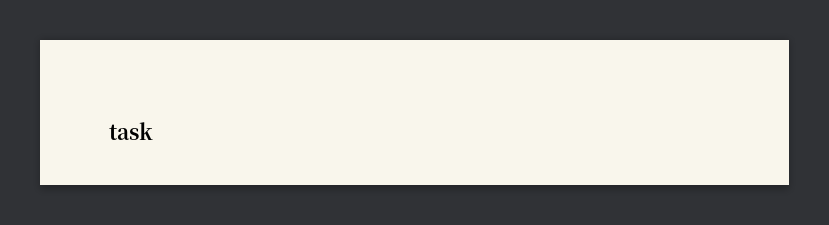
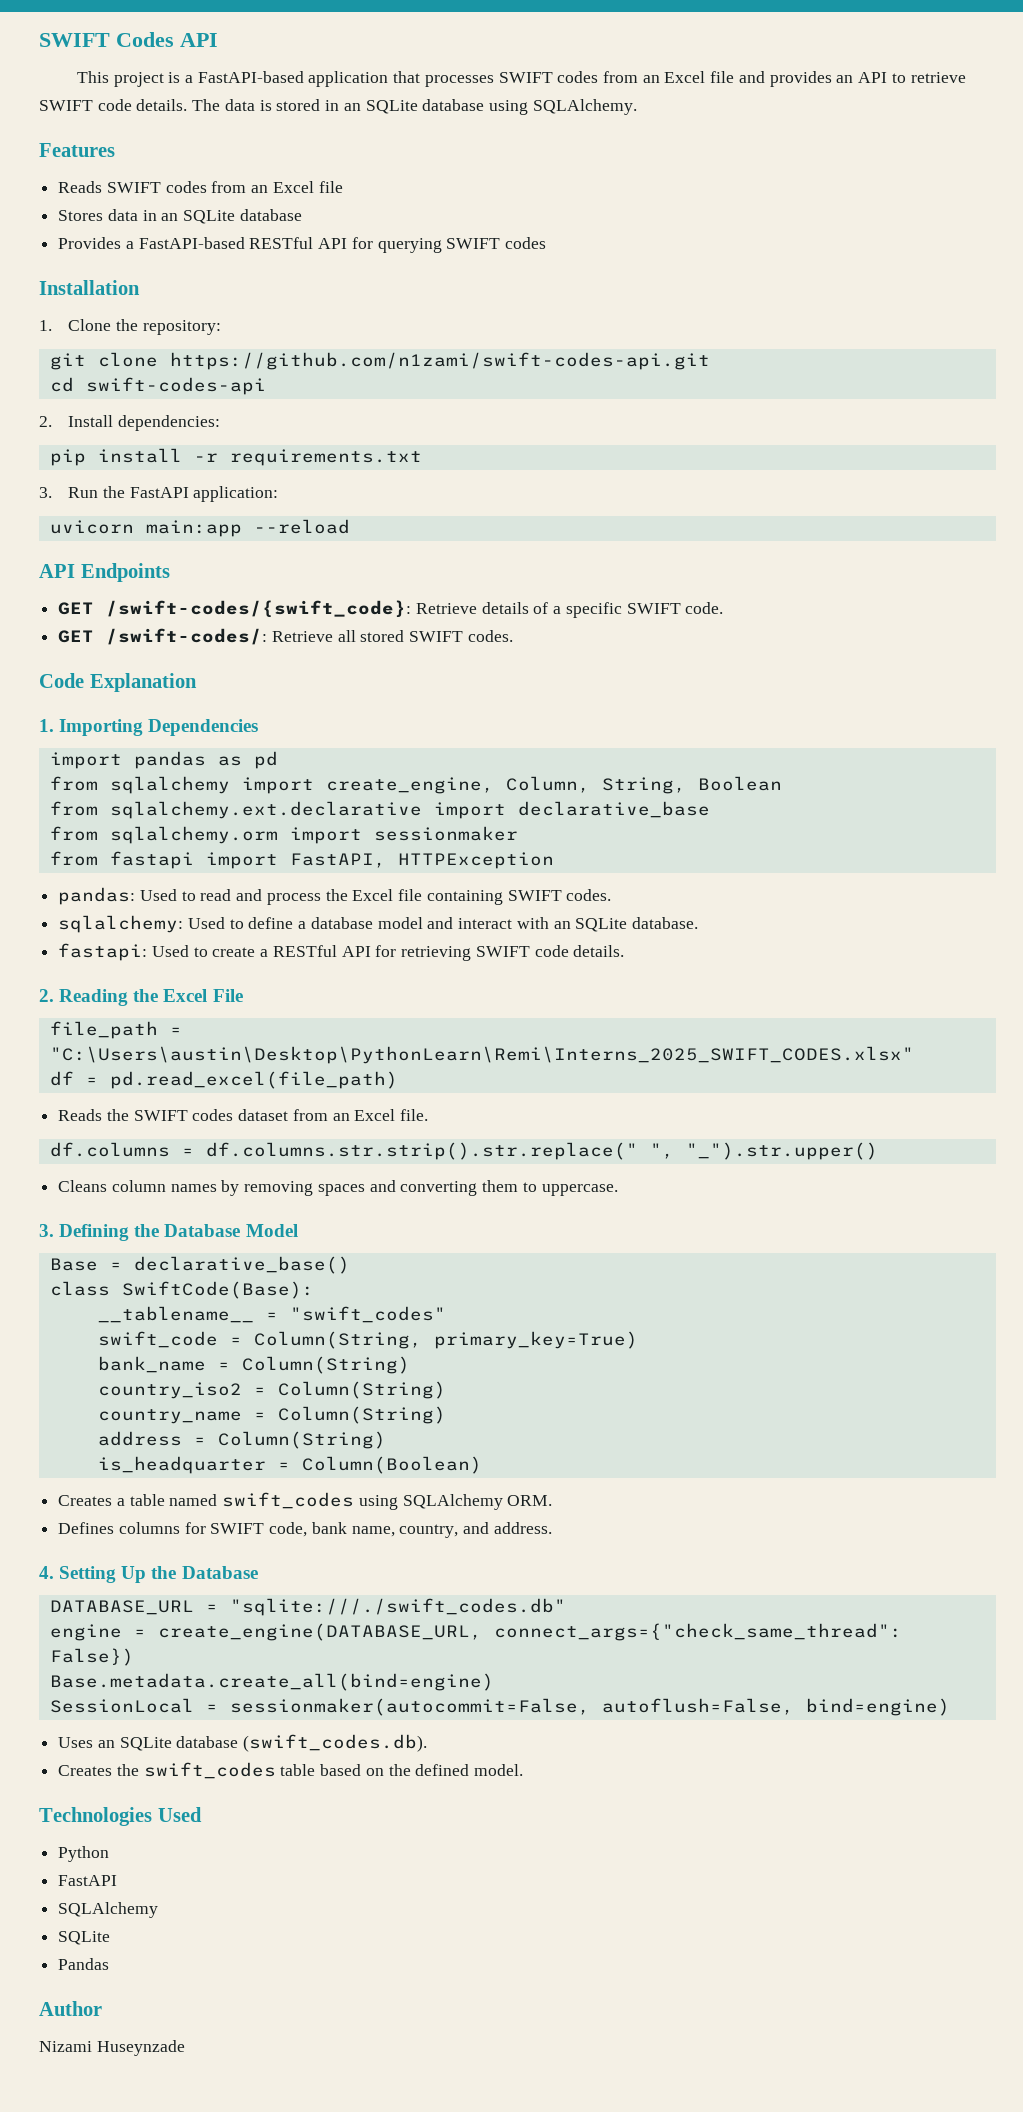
- task
+ SWIFT Codes API
+ This project is a FastAPI-based application that processes SWIFT codes from an Excel file and provides an API to retrieve SWIFT code details. The data is stored in an SQLite database using SQLAlchemy.
+ Features
+ Reads SWIFT codes from an Excel file
+ Stores data in an SQLite database
+ Provides a FastAPI-based RESTful API for querying SWIFT codes
+ Installation
+ 1. Clone the repository:
+ git clone https://github.com/n1zami/swift-codes-api.git
+ cd swift-codes-api
+ 2. Install dependencies:
+ pip install -r requirements.txt
+ 3. Run the FastAPI application:
+ uvicorn main:app --reload
+ API Endpoints
+ GET /swift-codes/{swift_code}: Retrieve details of a specific SWIFT code.
+ GET /swift-codes/: Retrieve all stored SWIFT codes.
+ Code Explanation
+ 1. Importing Dependencies
+ import pandas as pd
+ from sqlalchemy import create_engine, Column, String, Boolean
+ from sqlalchemy.ext.declarative import declarative_base
+ from sqlalchemy.orm import sessionmaker
+ from fastapi import FastAPI, HTTPException
+ pandas: Used to read and process the Excel file containing SWIFT codes.
+ sqlalchemy: Used to define a database model and interact with an SQLite database.
+ fastapi: Used to create a RESTful API for retrieving SWIFT code details.
+ 2. Reading the Excel File
+ file_path = "C:\Users\austin\Desktop\PythonLearn\Remi\Interns_2025_SWIFT_CODES.xlsx"
+ df = pd.read_excel(file_path)
+ Reads the SWIFT codes dataset from an Excel file.
+ df.columns = df.columns.str.strip().str.replace(" ", "_").str.upper()
+ Cleans column names by removing spaces and converting them to uppercase.
+ 3. Defining the Database Model
+ Base = declarative_base()
+ class SwiftCode(Base):
+ __tablename__ = "swift_codes"
+ swift_code = Column(String, primary_key=True)
+ bank_name = Column(String)
+ country_iso2 = Column(String)
+ country_name = Column(String)
+ address = Column(String)
+ is_headquarter = Column(Boolean)
+ Creates a table named swift_codes using SQLAlchemy ORM.
+ Defines columns for SWIFT code, bank name, country, and address.
+ 4. Setting Up the Database
+ DATABASE_URL = "sqlite:///./swift_codes.db"
+ engine = create_engine(DATABASE_URL, connect_args={"check_same_thread": False})
+ Base.metadata.create_all(bind=engine)
+ SessionLocal = sessionmaker(autocommit=False, autoflush=False, bind=engine)
+ Uses an SQLite database (swift_codes.db).
+ Creates the swift_codes table based on the defined model.
+ Technologies Used
+ Python
+ FastAPI
+ SQLAlchemy
+ SQLite
+ Pandas
+ Author
+ Nizami Huseynzade

